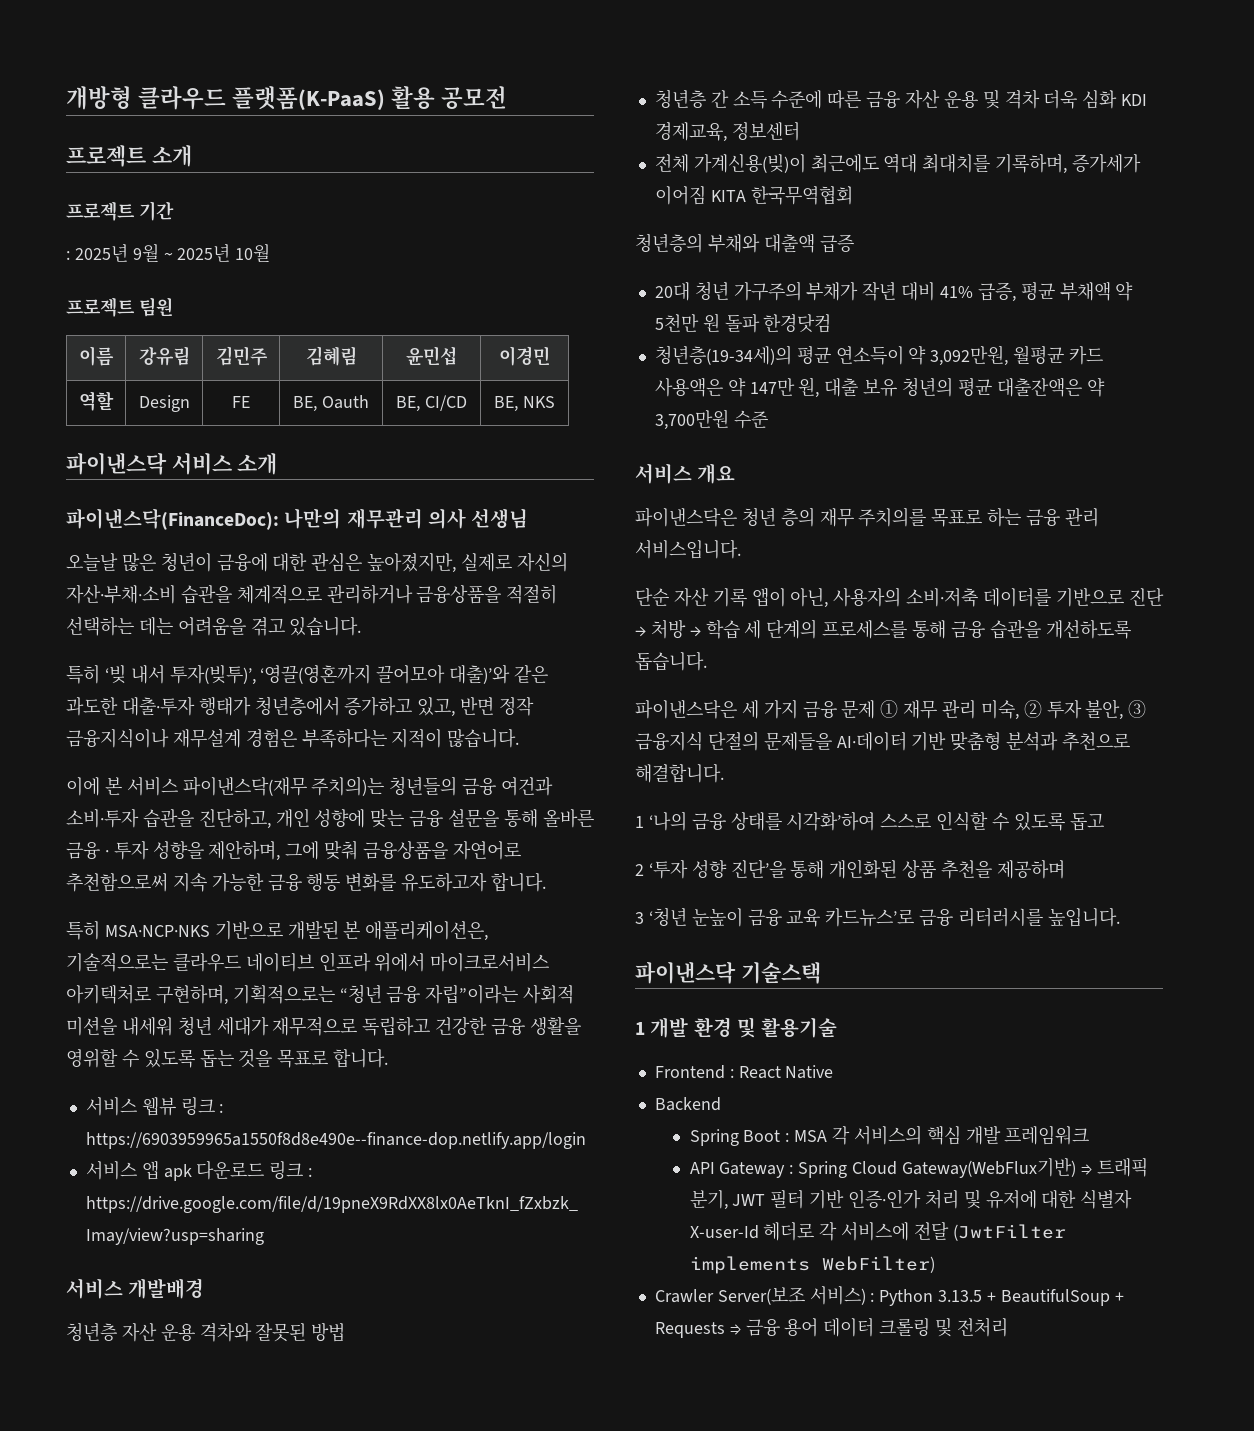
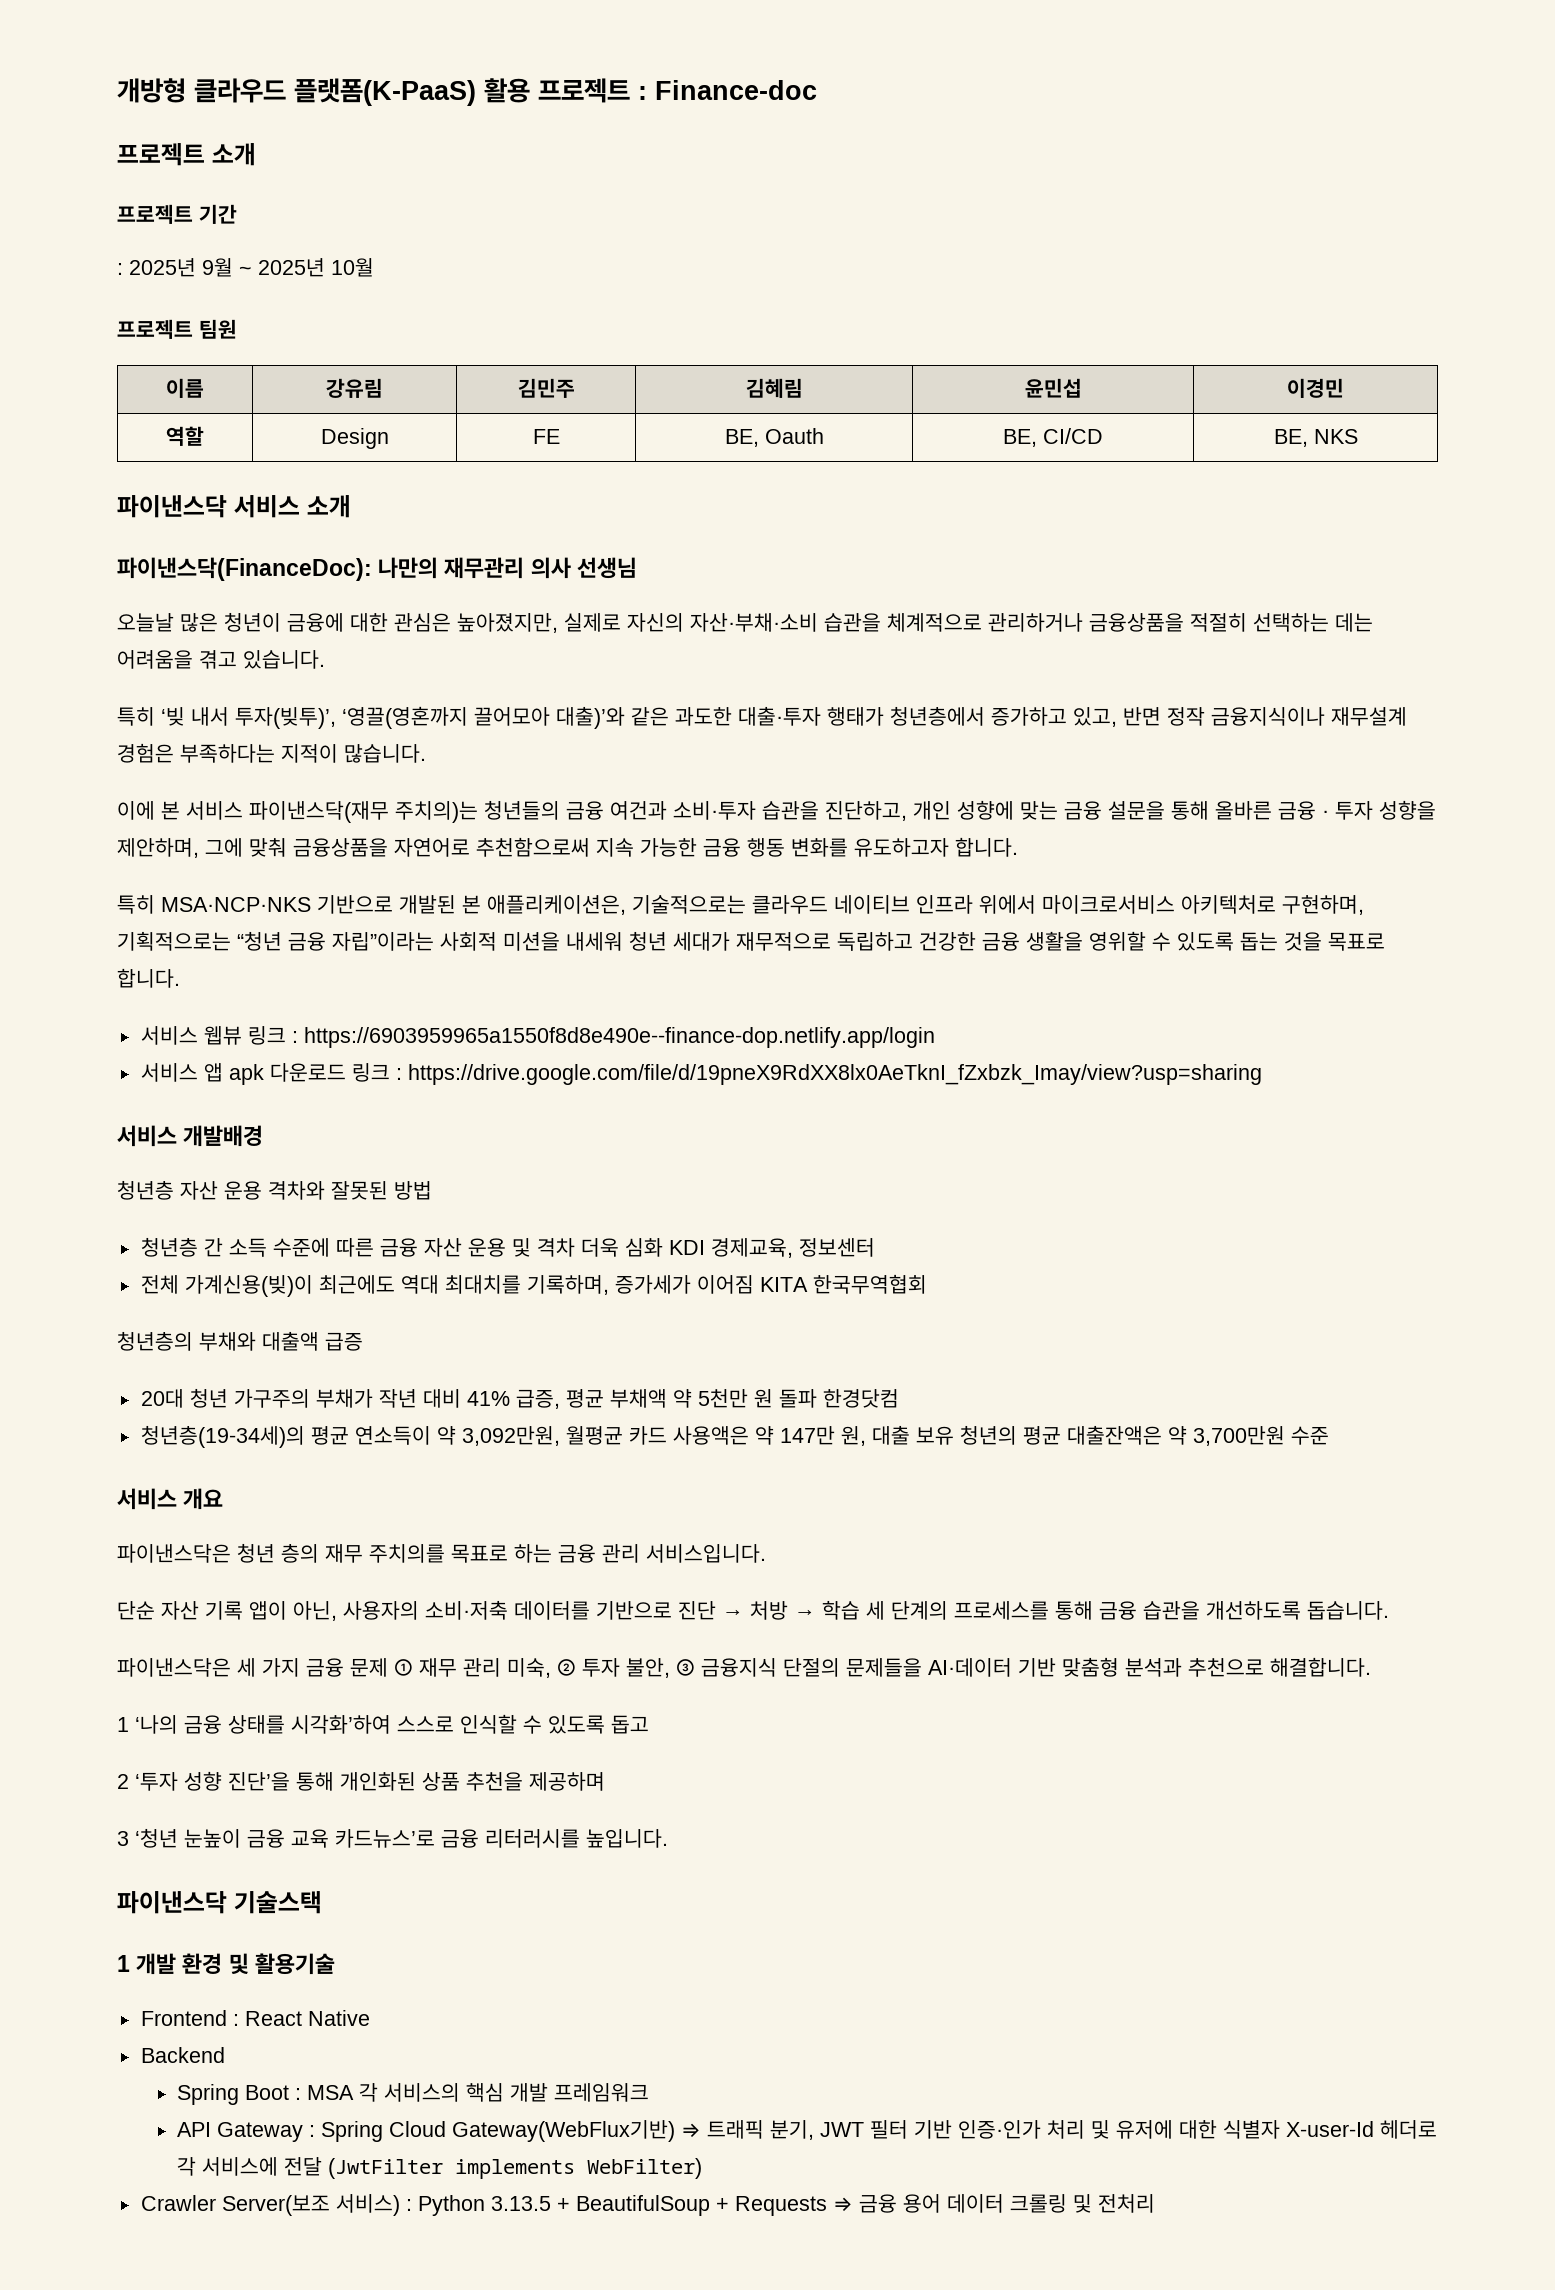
- 개방형 클라우드 플랫폼(K-PaaS) 활용 공모전
+ 개방형 클라우드 플랫폼(K-PaaS) 활용 프로젝트 : Finance-doc

